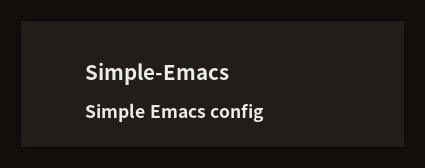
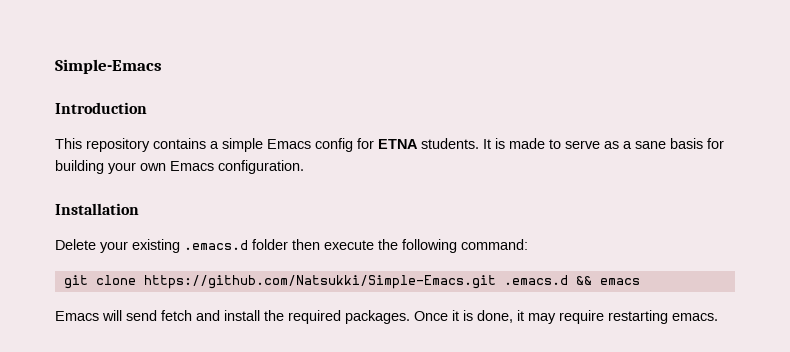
- Simple Emacs config
+ Introduction
+ This repository contains a simple Emacs config for ETNA students. It is made to serve as a sane basis for building your own Emacs configuration.
+ Installation
+ Delete your existing .emacs.d folder then execute the following command:
+ git clone https://github.com/Natsukki/Simple-Emacs.git .emacs.d && emacs
+ Emacs will send fetch and install the required packages. Once it is done, it may require restarting emacs.

